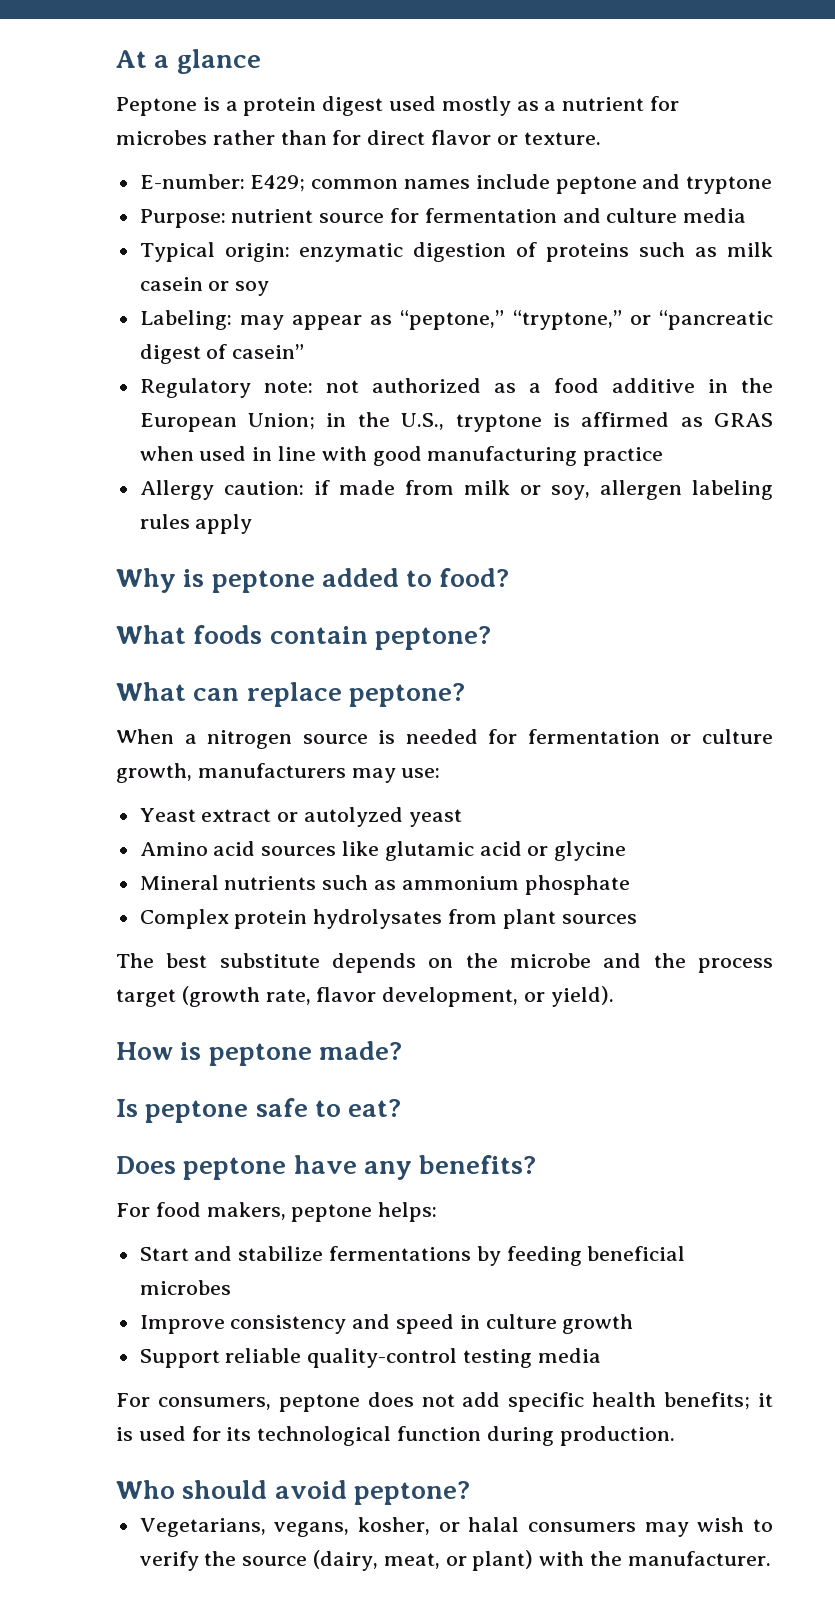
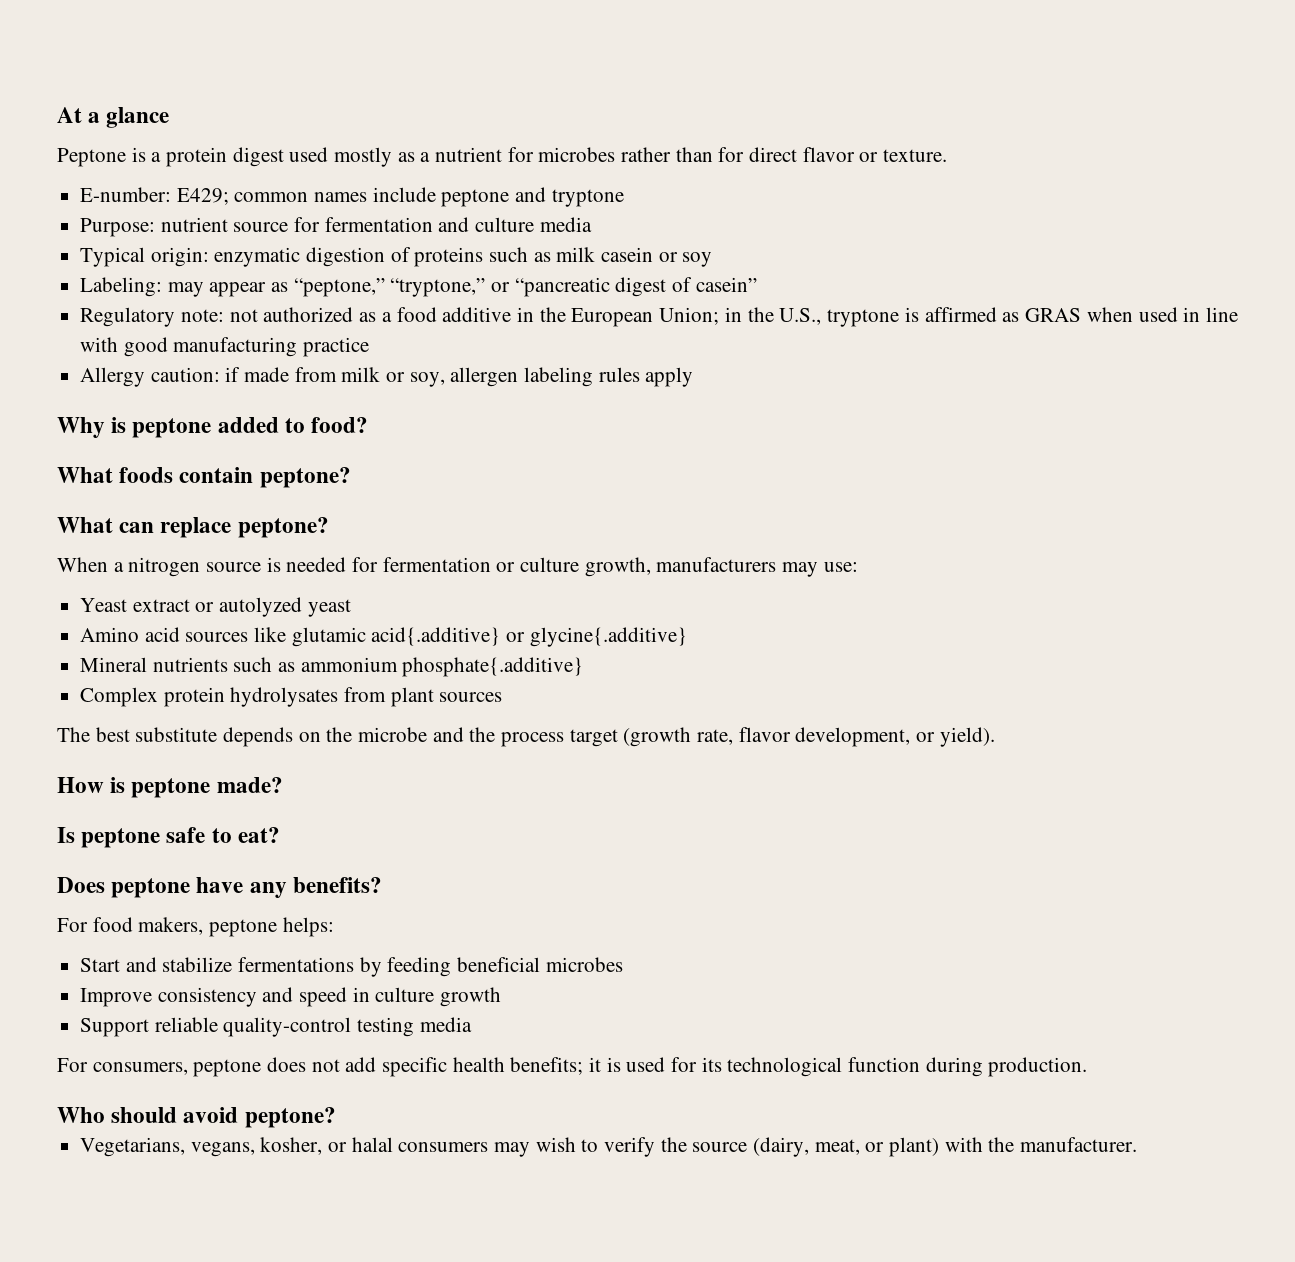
- Amino acid sources like glutamic acid or glycine
+ Amino acid sources like glutamic acid{.additive} or glycine{.additive}
- Mineral nutrients such as ammonium phosphate
+ Mineral nutrients such as ammonium phosphate{.additive}

